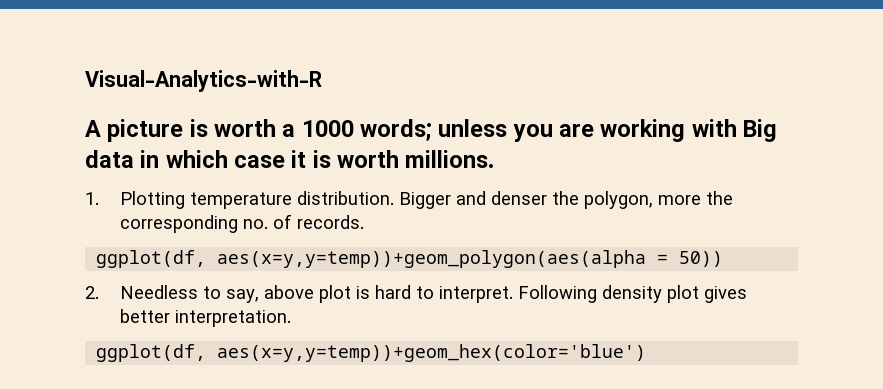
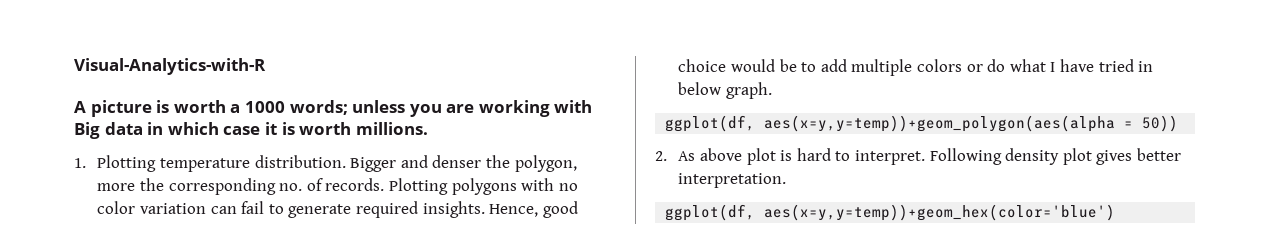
+ Plotting polygons with no color variation can fail to generate required insights. Hence, good choice would be to add multiple colors or do what I have tried in below graph.
- 2. Needless to say, above plot is hard to interpret.
+ 2. As above plot is hard to interpret.

